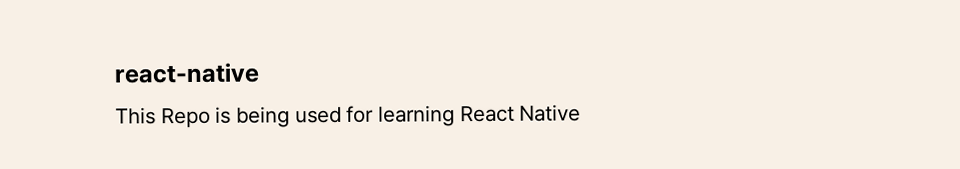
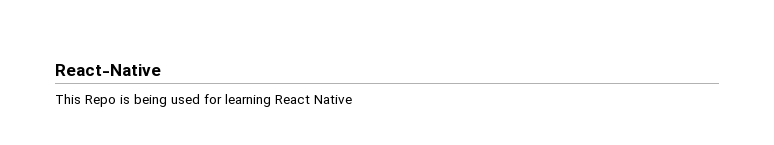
- react-native
+ React-Native

